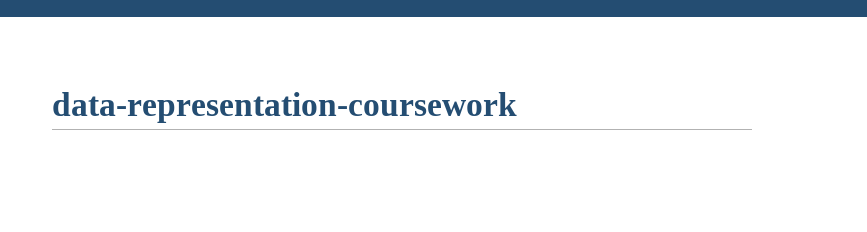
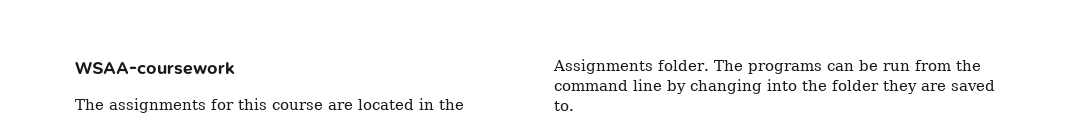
- data-representation-coursework
+ WSAA-coursework
+ The assignments for this course are located in the Assignments folder. The programs can be run from the command line by changing into the folder they are saved to.

